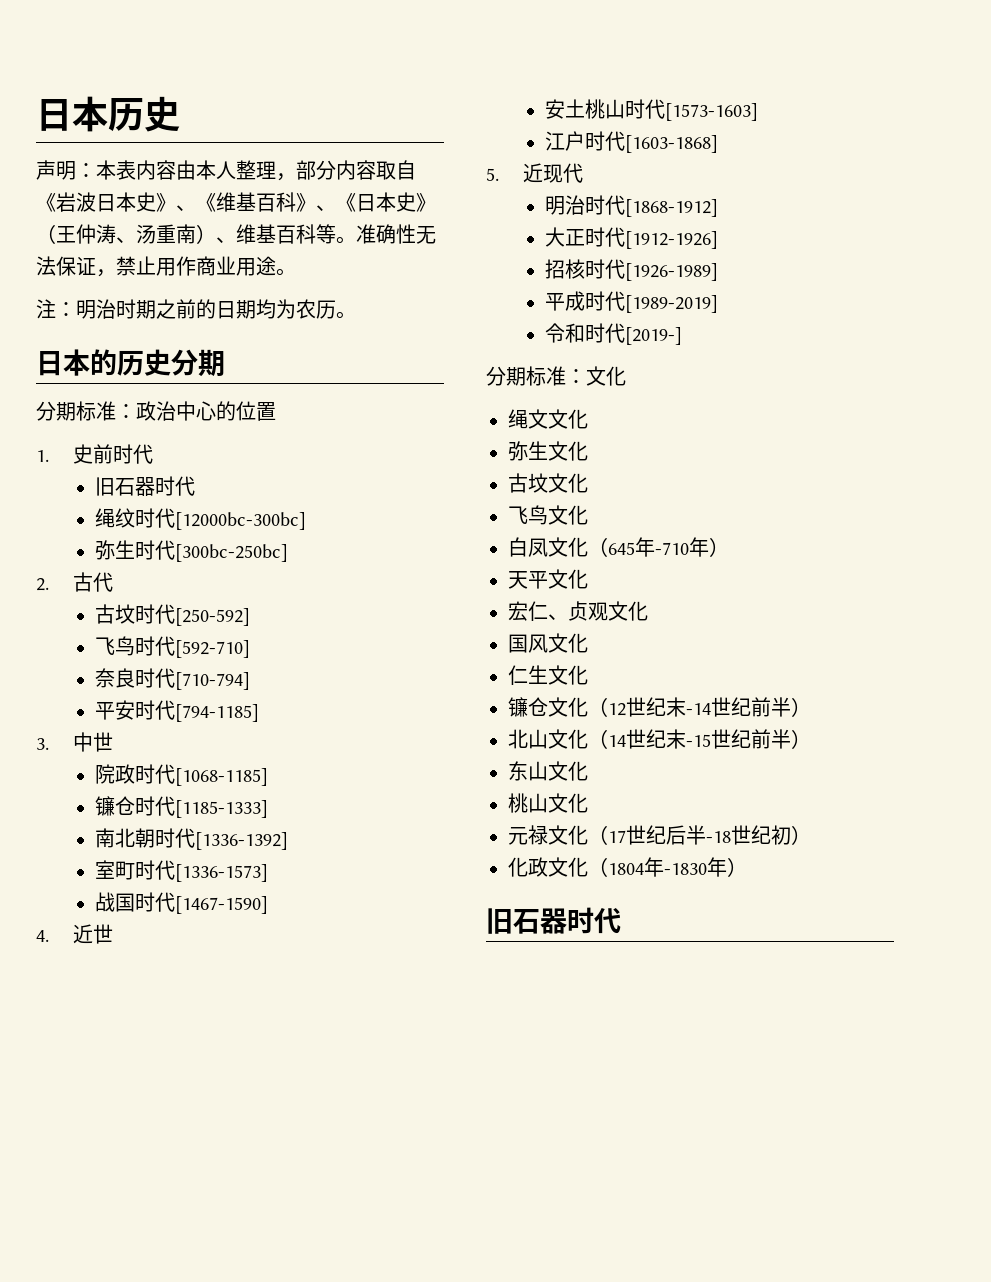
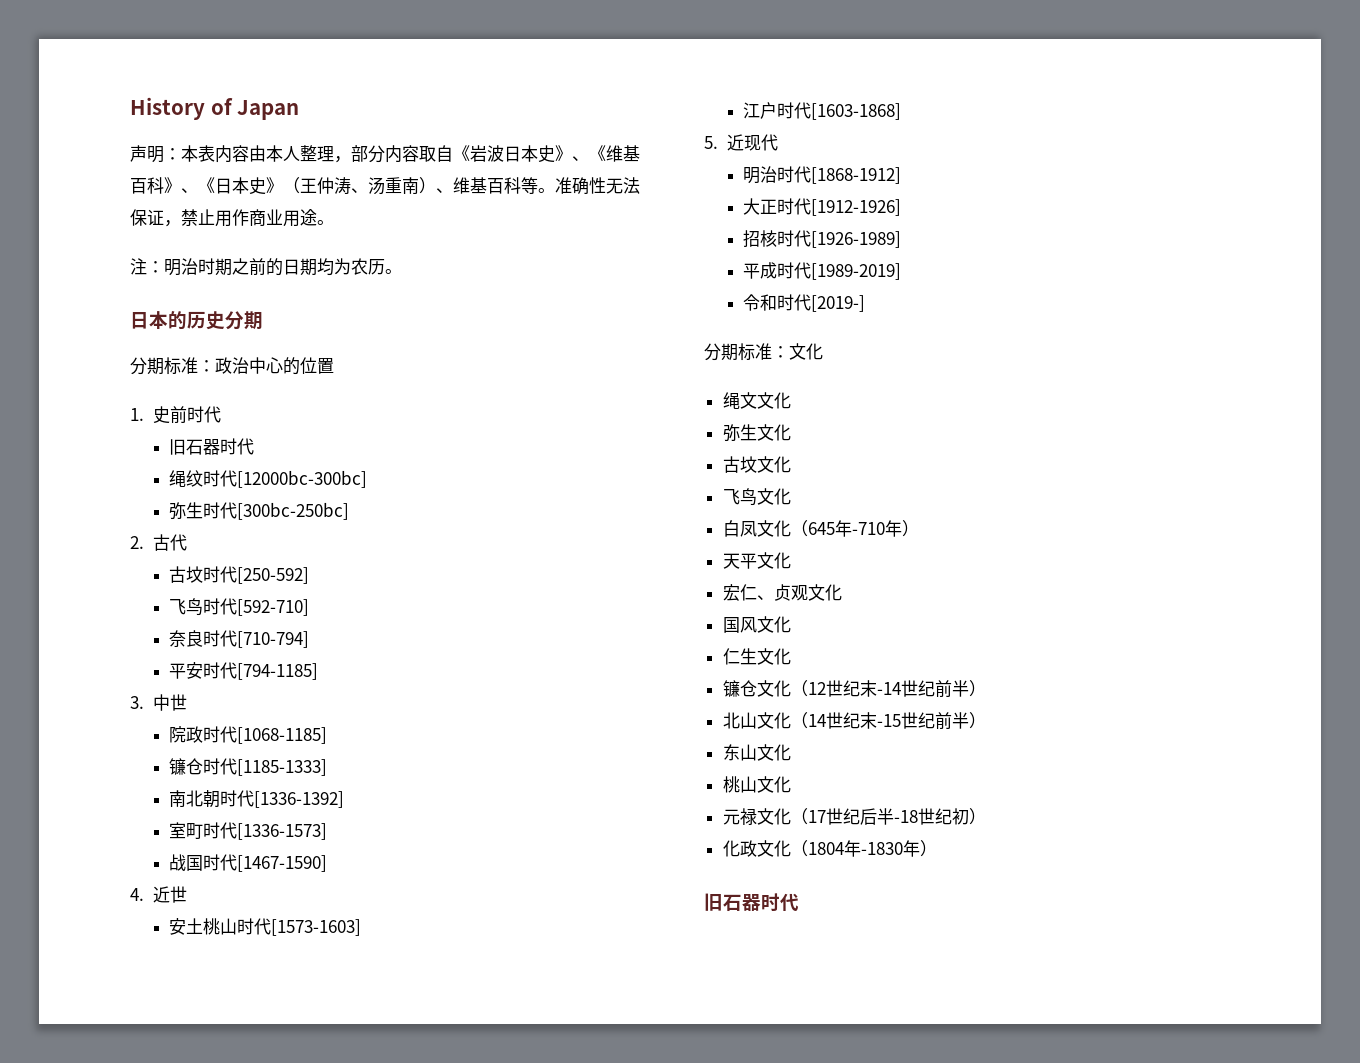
- 日本历史
+ History of Japan

